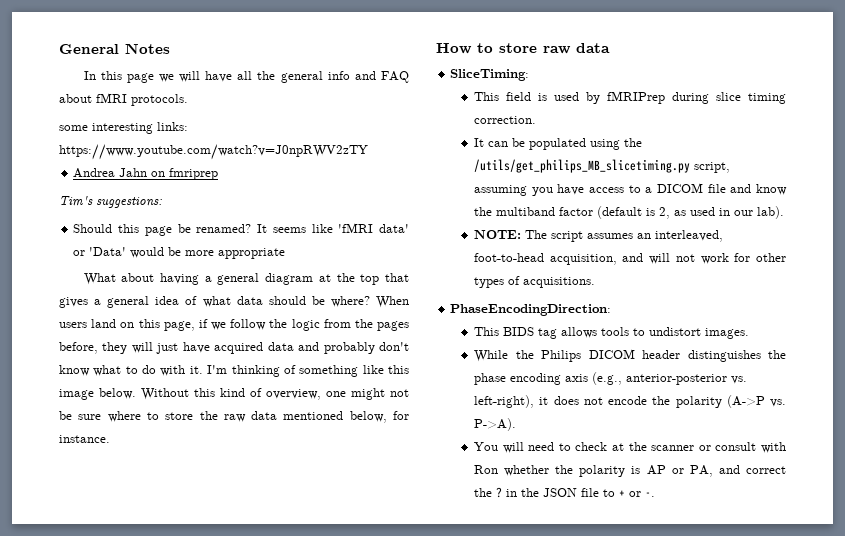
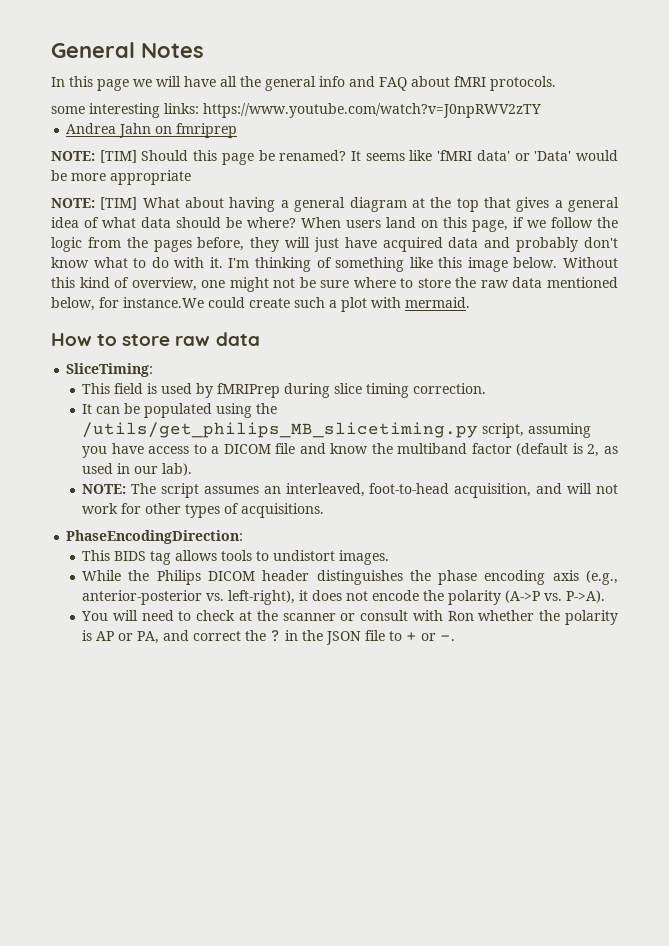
- Tim's suggestions:
- Should this page be renamed?
+ NOTE: [TIM] Should this page be renamed?
- What about having a general diagram at the top that gives a general idea of what data should be where?
+ NOTE: [TIM] What about having a general diagram at the top that gives a general idea of what data should be where?
- Without this kind of overview, one might not be sure where to store the raw data mentioned below, for instance.
+ Without this kind of overview, one might not be sure where to store the raw data mentioned below, for instance.We could create such a plot with mermaid.

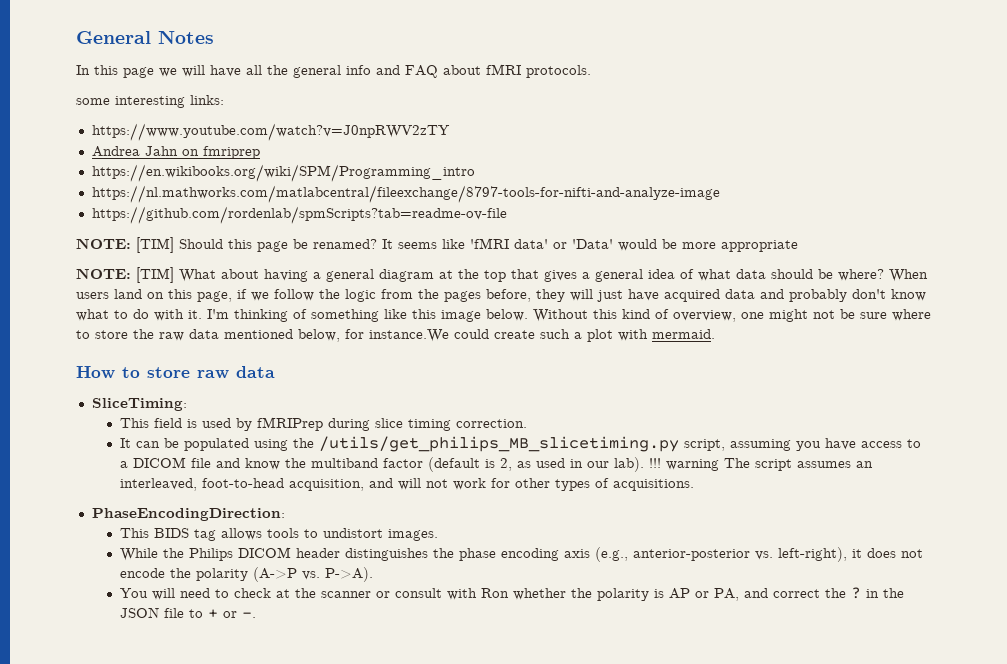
- some interesting links: https://www.youtube.com/watch?v=J0npRWV2zTY
+ some interesting links:
+ https://www.youtube.com/watch?v=J0npRWV2zTY
+ https://en.wikibooks.org/wiki/SPM/Programming_intro
+ https://nl.mathworks.com/matlabcentral/fileexchange/8797-tools-for-nifti-and-analyze-image
+ https://github.com/rordenlab/spmScripts?tab=readme-ov-file
- It can be populated using the /utils/get_philips_MB_slicetiming.py script, assuming you have access to a DICOM file and know the multiband factor (default is 2, as used in our lab).
- NOTE: The script assumes an interleaved, foot-to-head acquisition, and will not work for other types of acquisitions.
+ It can be populated using the /utils/get_philips_MB_slicetiming.py script, assuming you have access to a DICOM file and know the multiband factor (default is 2, as used in our lab). !!! warning The script assumes an interleaved, foot-to-head acquisition, and will not work for other types of acquisitions.

